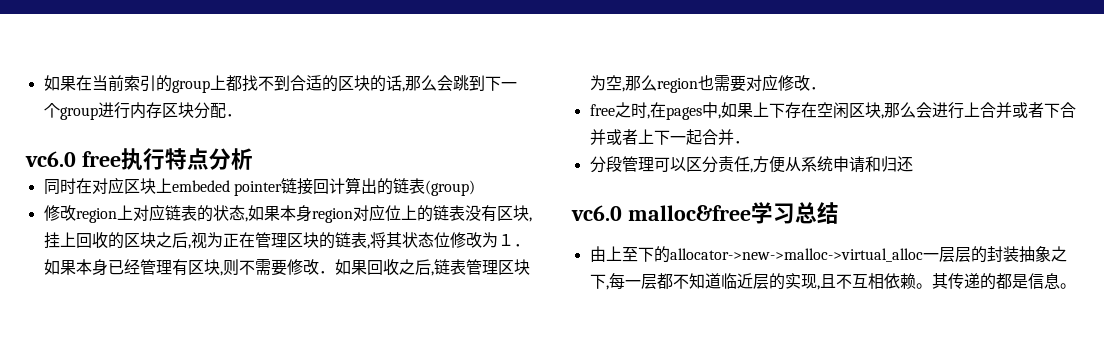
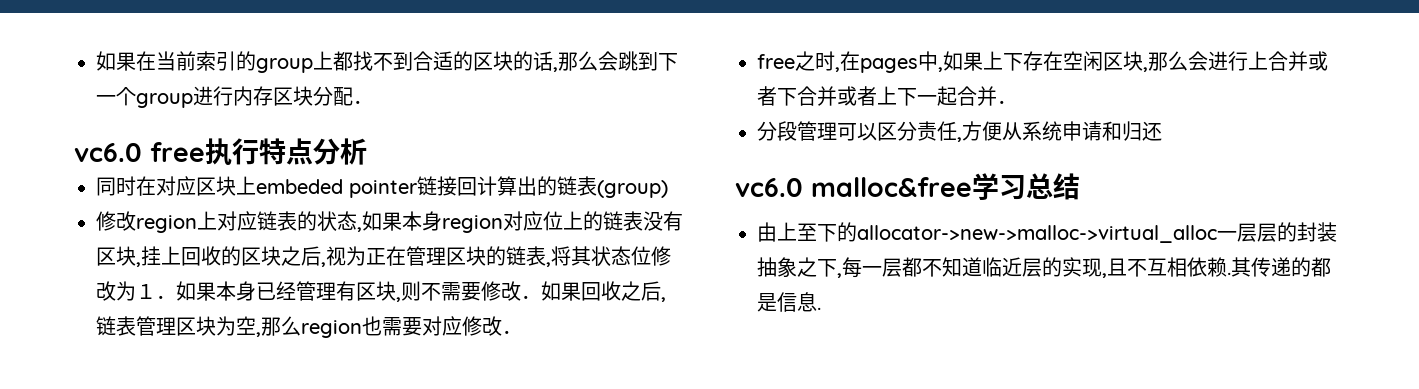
- 由上至下的allocator->new->malloc->virtual_alloc一层层的封装抽象之下,每一层都不知道临近层的实现,且不互相依赖。
+ 由上至下的allocator->new->malloc->virtual_alloc一层层的封装抽象之下,每一层都不知道临近层的实现,且不互相依赖.
- 其传递的都是信息。
+ 其传递的都是信息.

